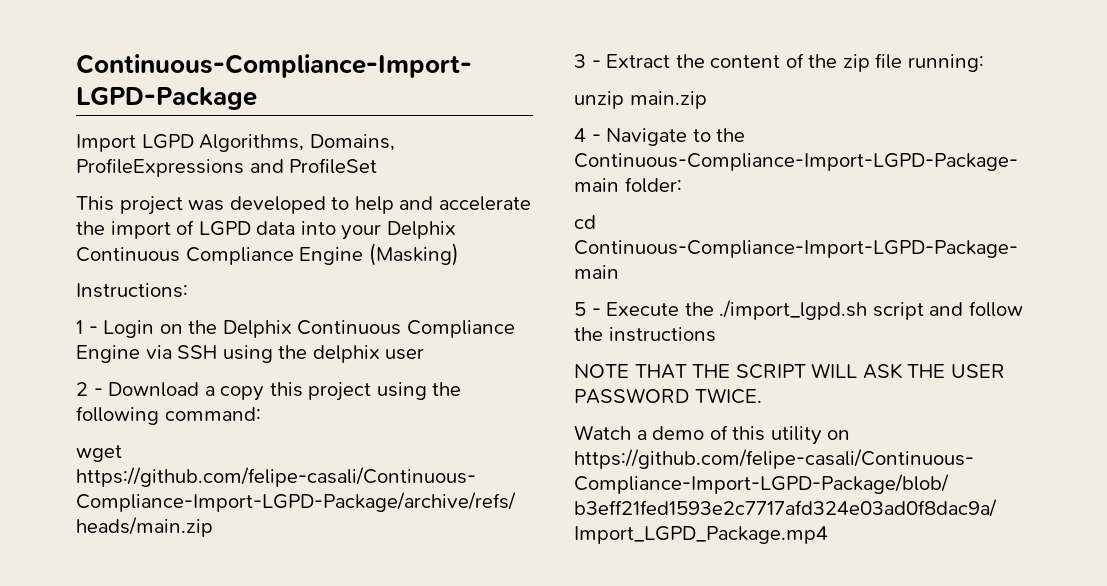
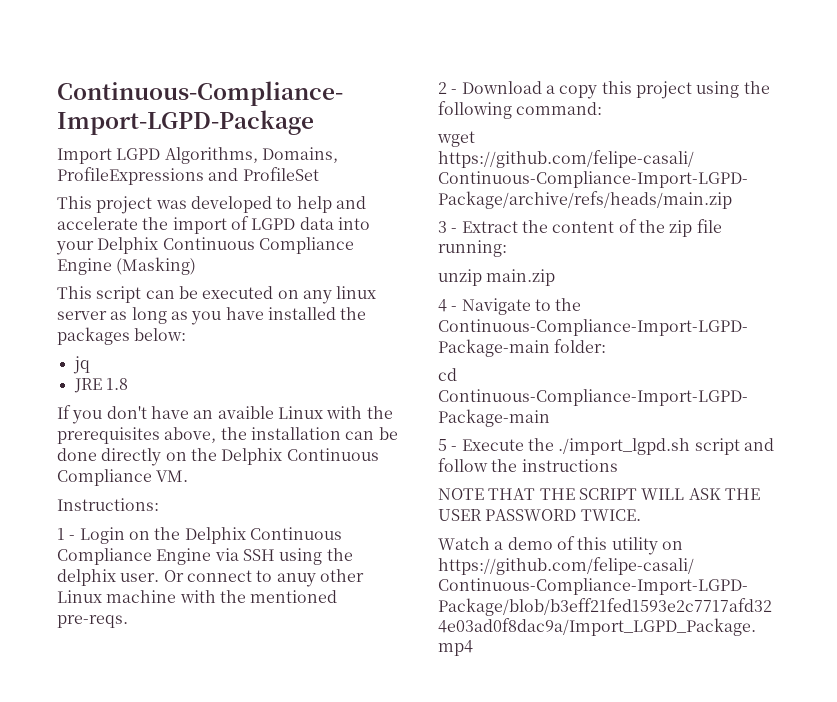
+ This script can be executed on any linux server as long as you have installed the packages below:
+ jq
+ JRE 1.8
+ If you don't have an avaible Linux with the prerequisites above, the installation can be done directly on the Delphix Continuous Compliance VM.
- 1 - Login on the Delphix Continuous Compliance Engine via SSH using the delphix user
+ 1 - Login on the Delphix Continuous Compliance Engine via SSH using the delphix user. Or connect to anuy other Linux machine with the mentioned pre-reqs.

